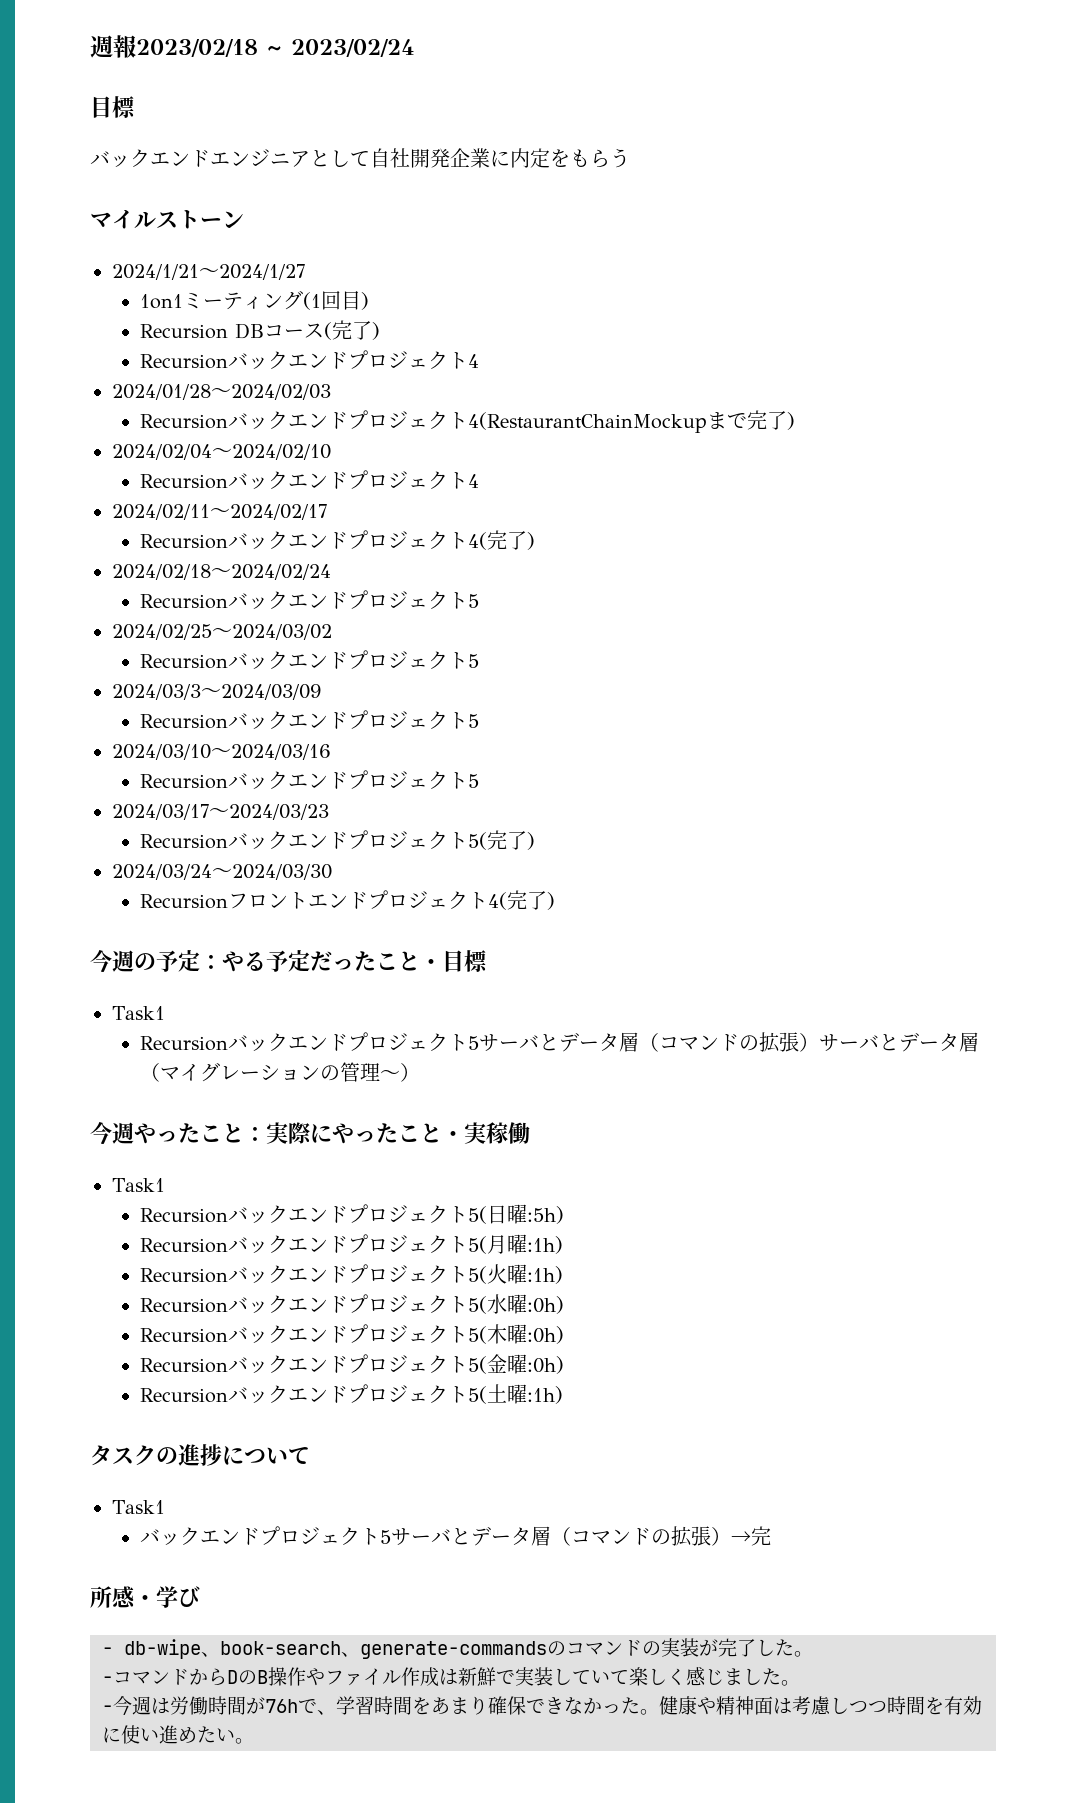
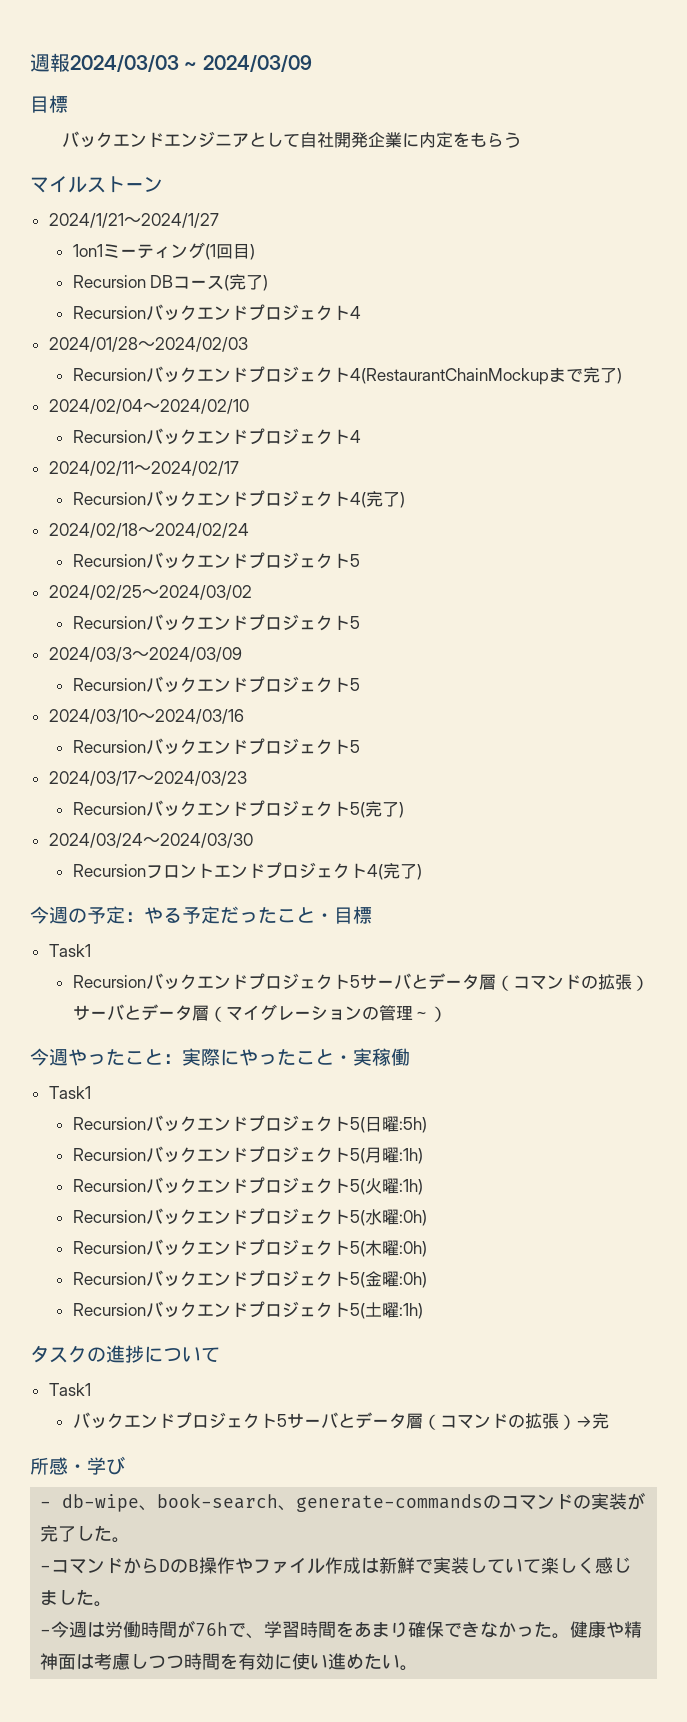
- 週報2023/02/18 ~ 2023/02/24
+ 週報2024/03/03 ~ 2024/03/09

